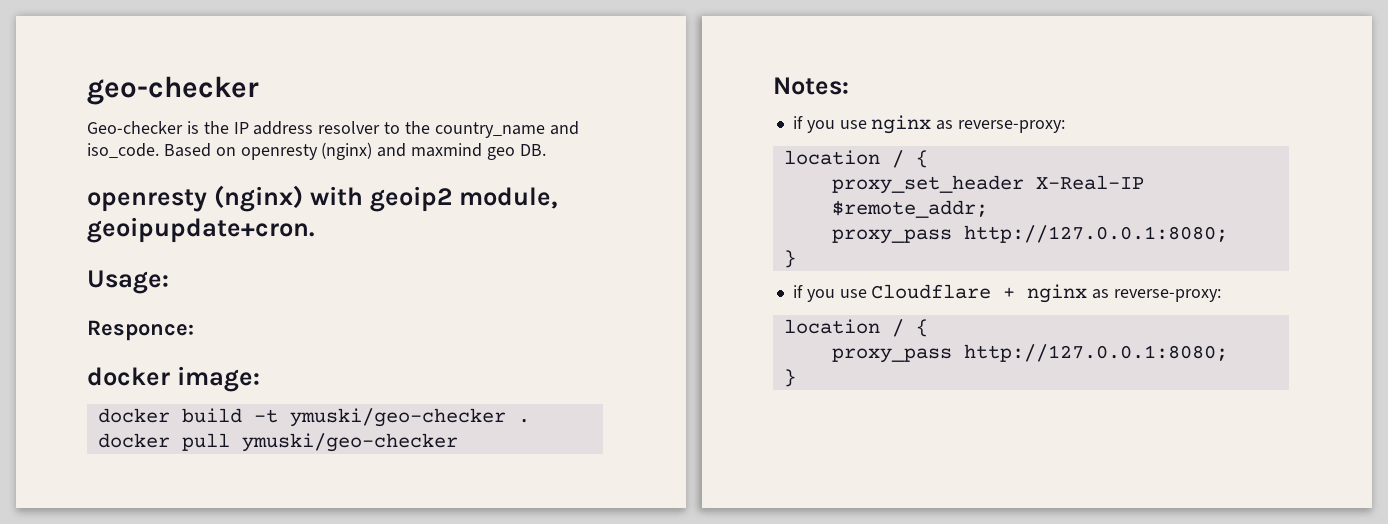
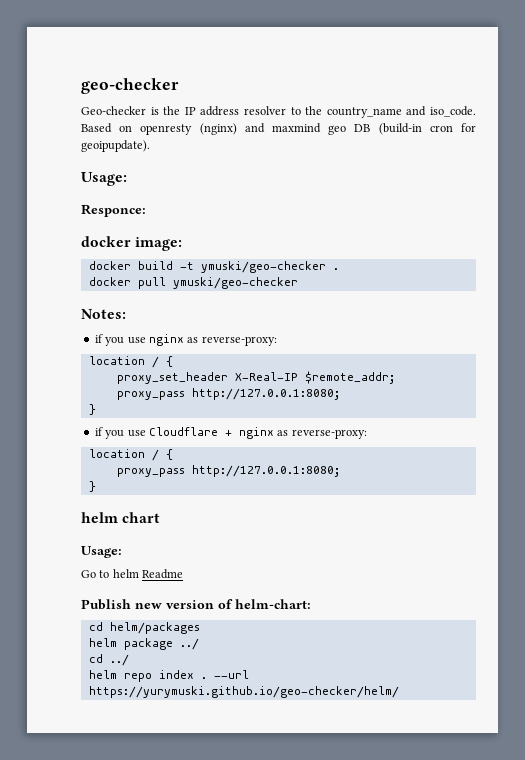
- Based on openresty (nginx) and maxmind geo DB.
- openresty (nginx) with geoip2 module, geoipupdate+cron.
+ Based on openresty (nginx) and maxmind geo DB (build-in cron for geoipupdate).
+ helm chart
+ Usage:
+ Go to helm Readme
+ Publish new version of helm-chart:
+ cd helm/packages
+ helm package ../
+ cd ../
+ helm repo index . --url https://yurymuski.github.io/geo-checker/helm/

